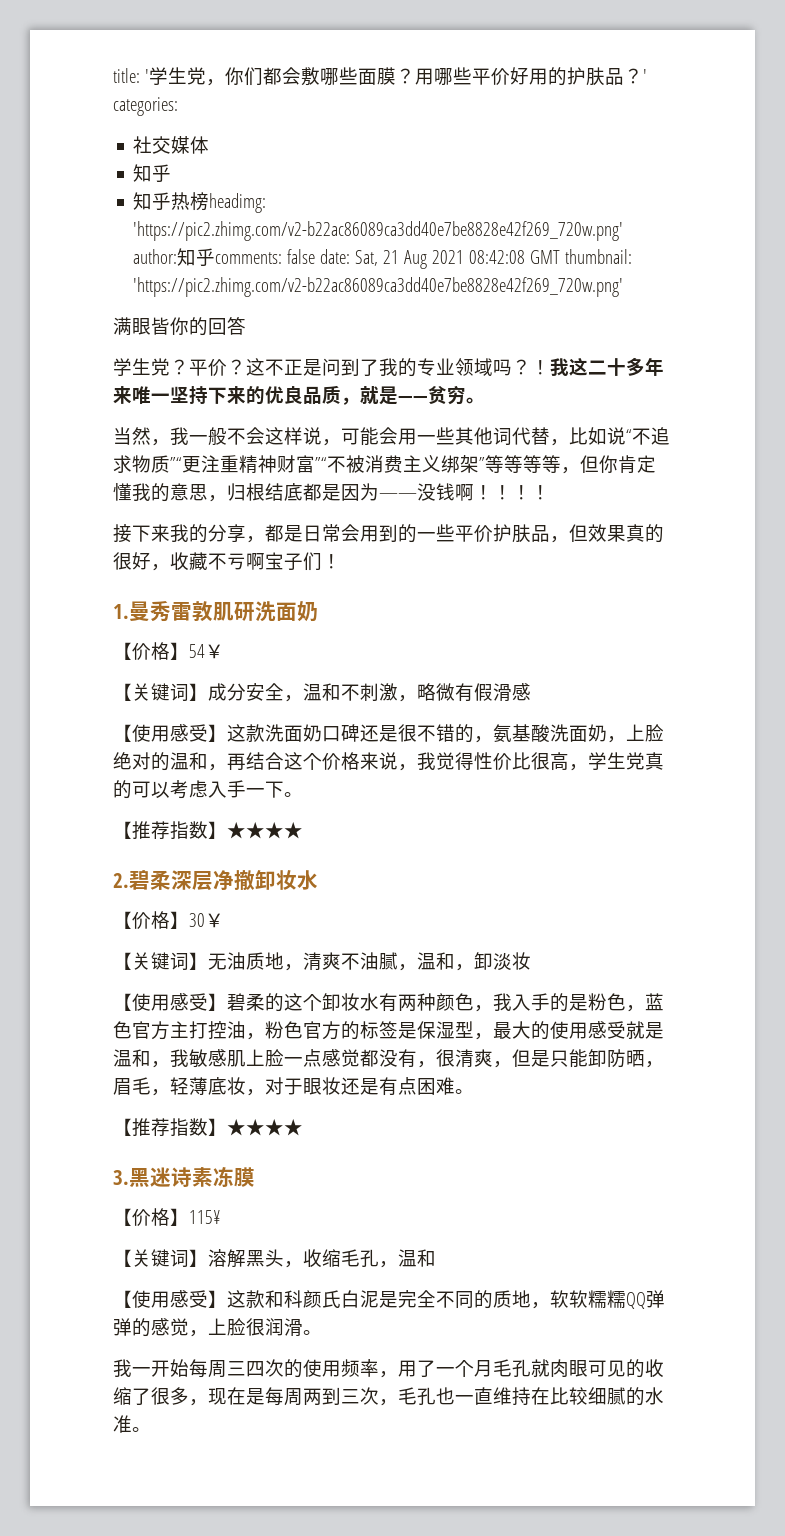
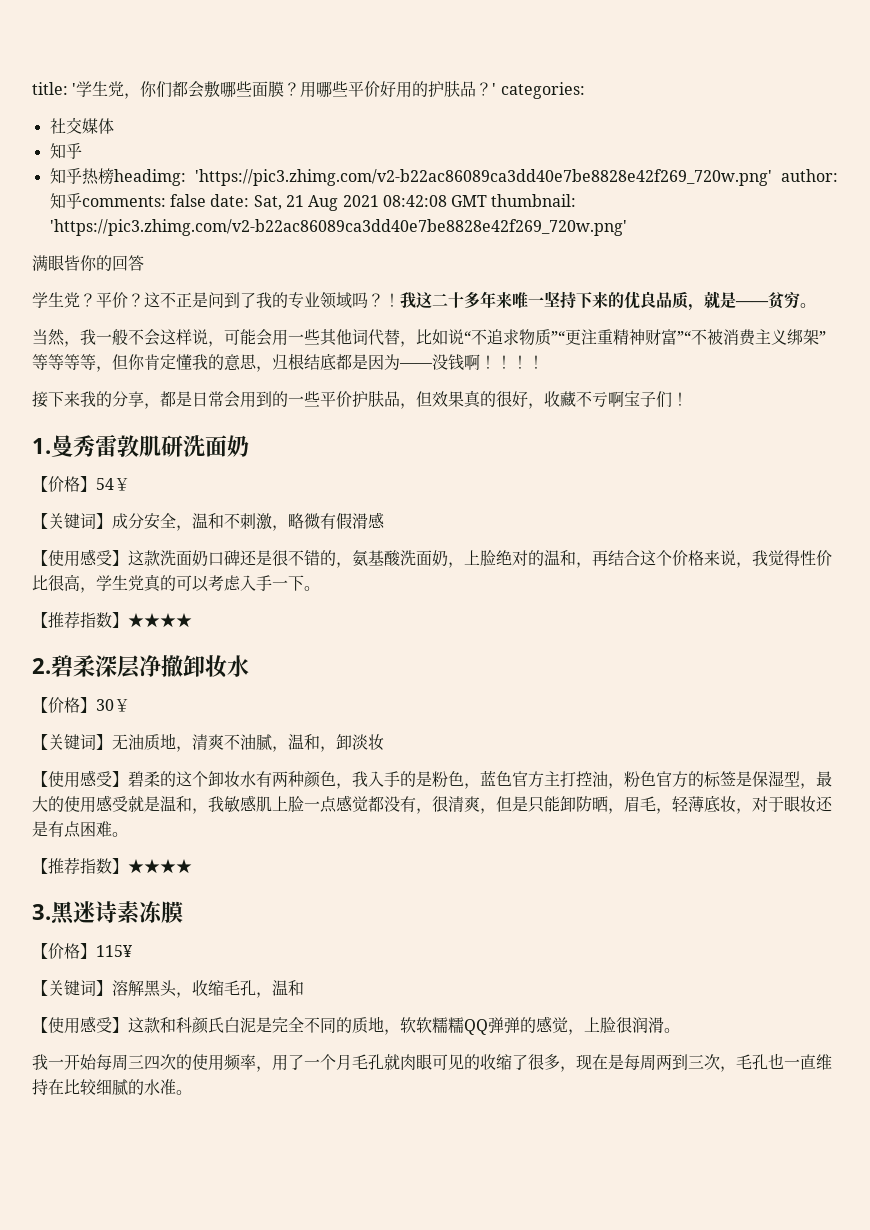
- 知乎热榜headimg: 'https://pic2.zhimg.com/v2-b22ac86089ca3dd40e7be8828e42f269_720w.png' author:知乎comments: false date: Sat, 21 Aug 2021 08:42:08 GMT thumbnail: 'https://pic2.zhimg.com/v2-b22ac86089ca3dd40e7be8828e42f269_720w.png'
+ 知乎热榜headimg: 'https://pic3.zhimg.com/v2-b22ac86089ca3dd40e7be8828e42f269_720w.png' author:知乎comments: false date: Sat, 21 Aug 2021 08:42:08 GMT thumbnail: 'https://pic3.zhimg.com/v2-b22ac86089ca3dd40e7be8828e42f269_720w.png'

